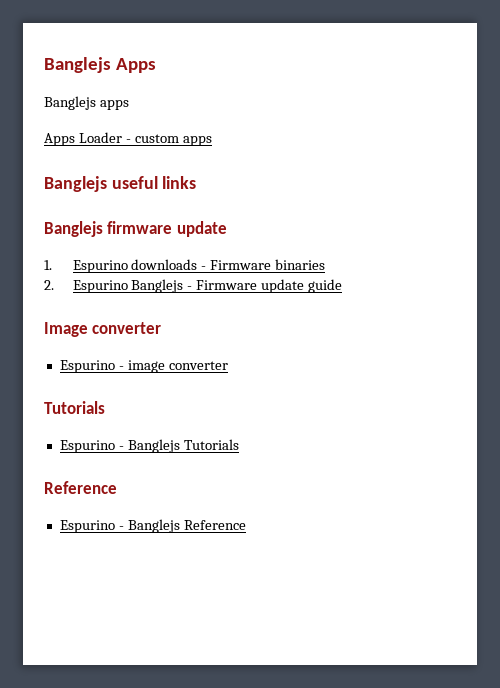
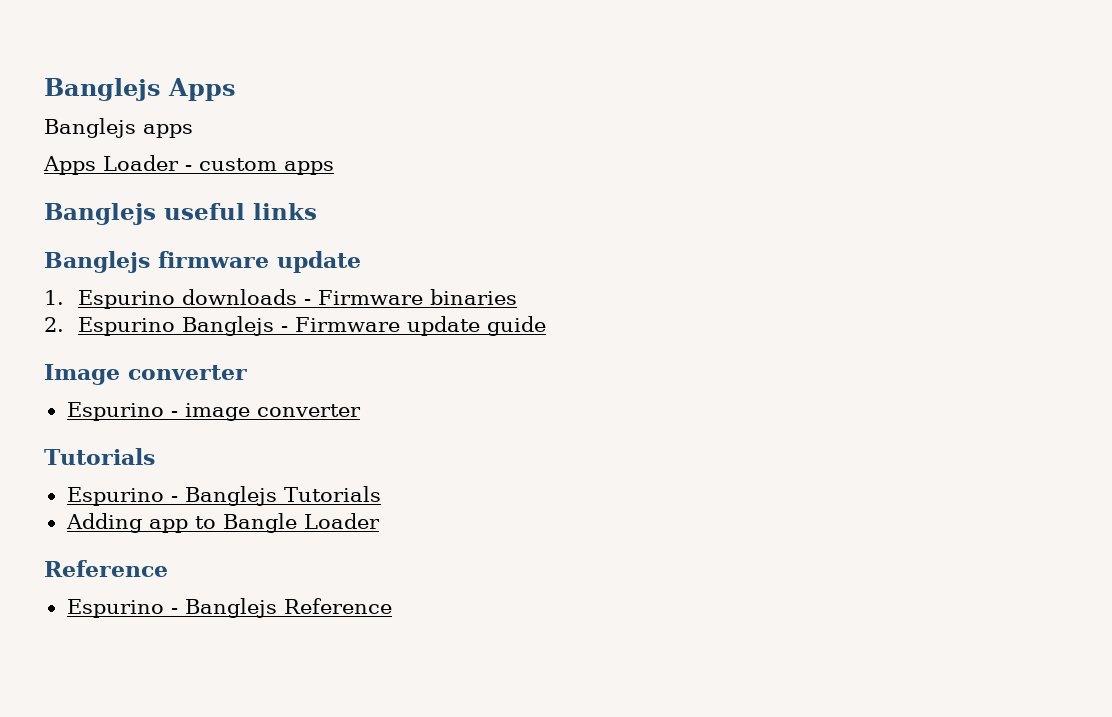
+ Adding app to Bangle Loader

